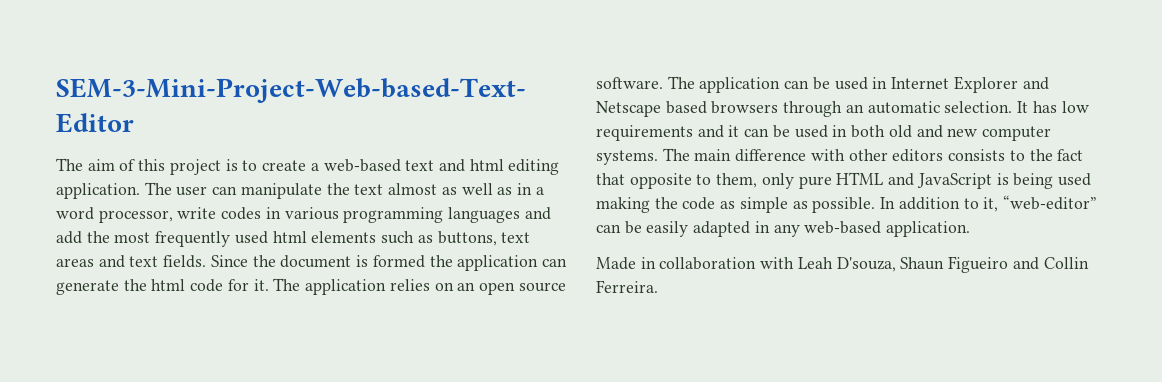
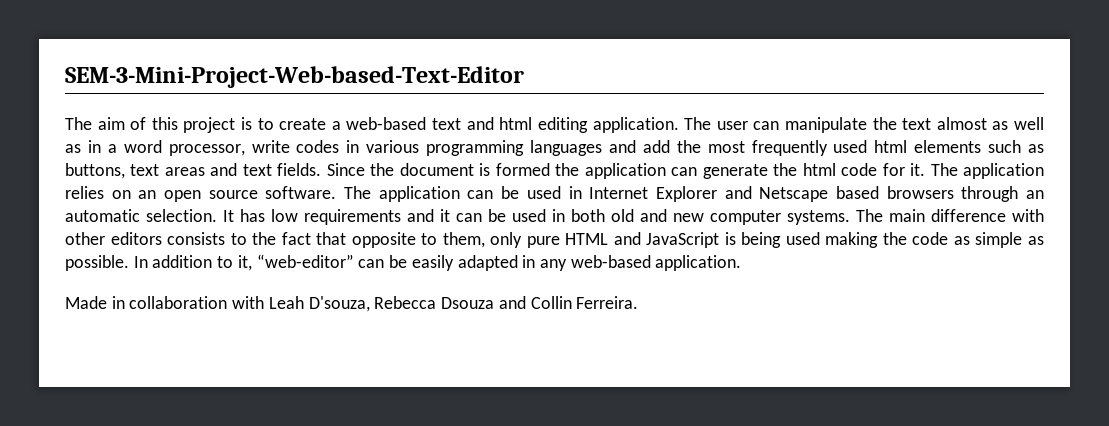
- Made in collaboration with Leah D'souza, Shaun Figueiro and Collin Ferreira.
+ Made in collaboration with Leah D'souza, Rebecca Dsouza and Collin Ferreira.

